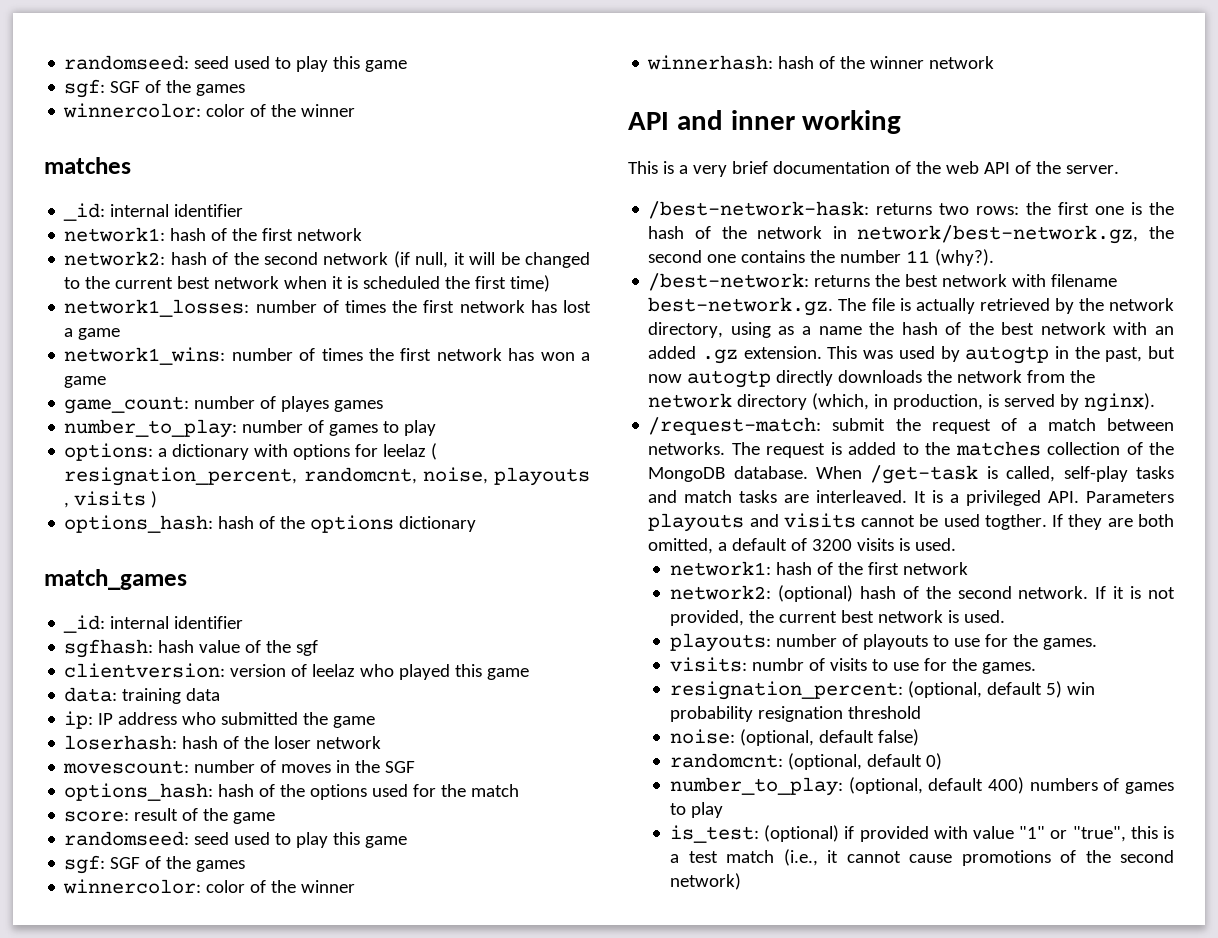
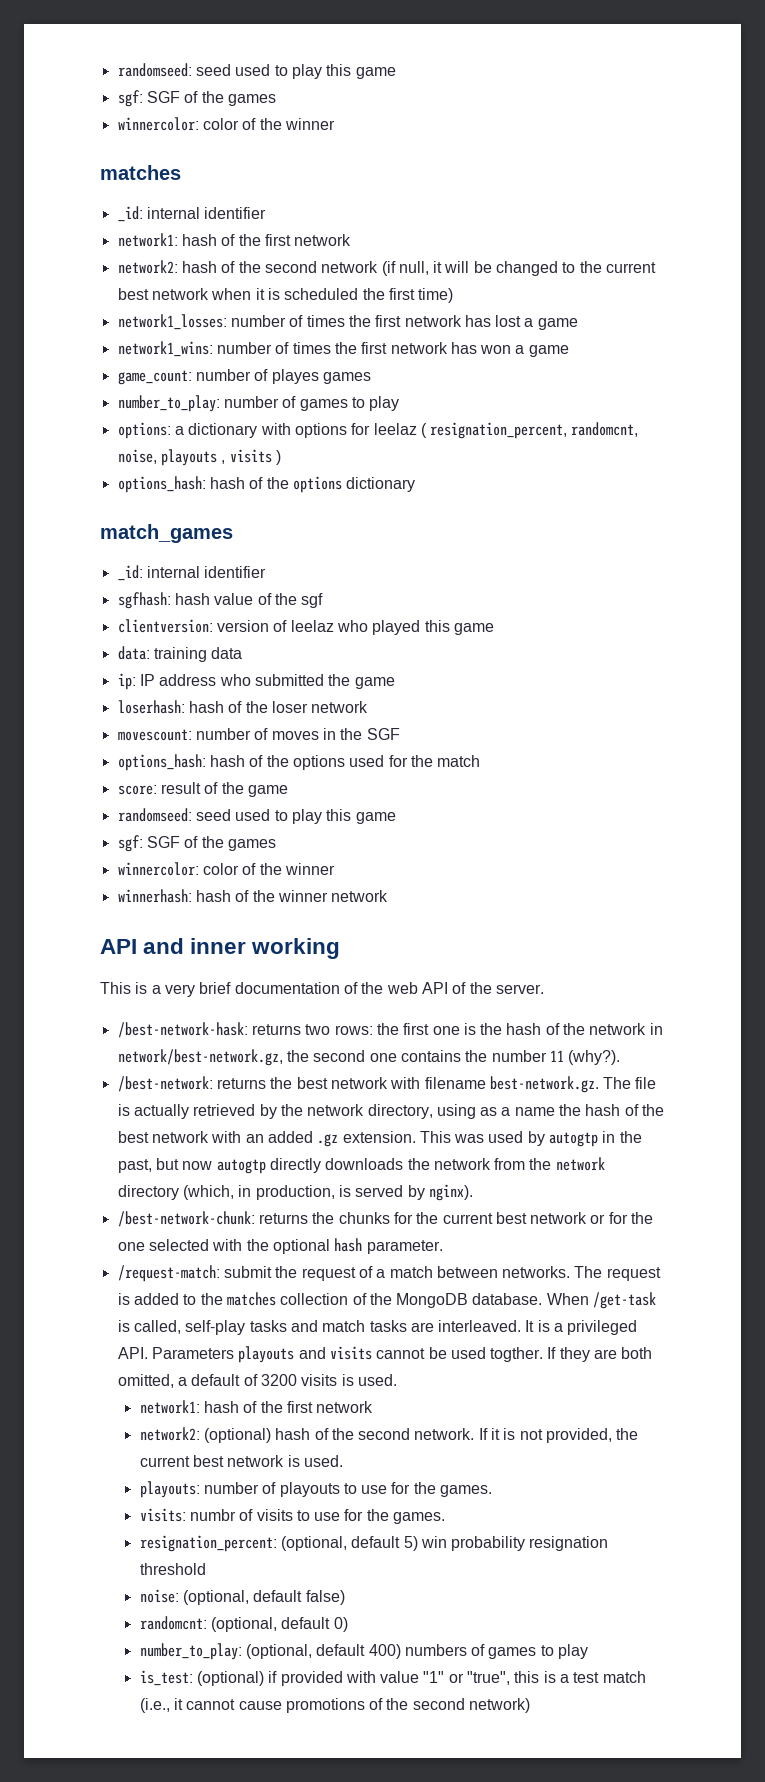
+ /best-network-chunk: returns the chunks for the current best network or for the one selected with the optional hash parameter.

